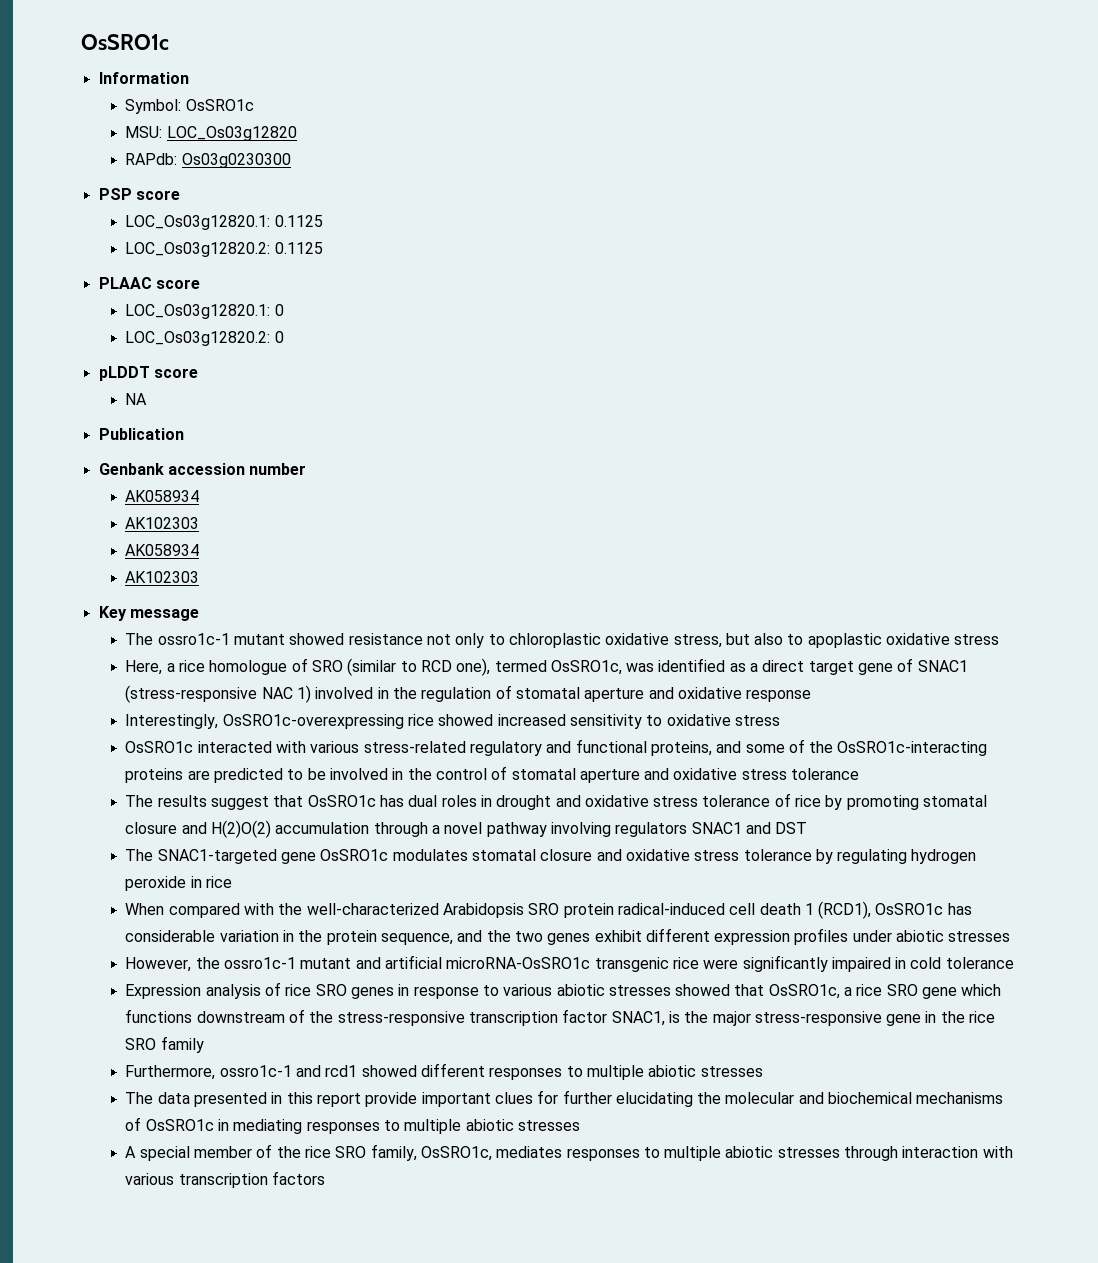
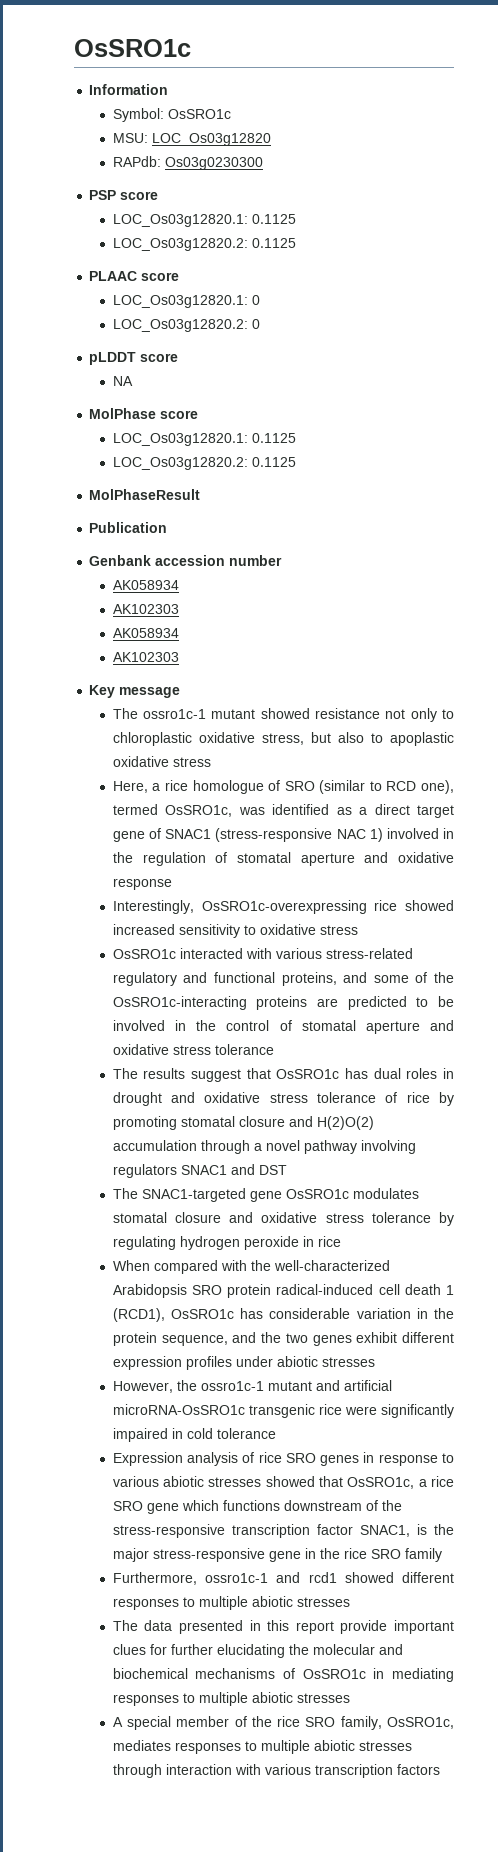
+ MolPhase score
+ LOC_Os03g12820.1: 0.1125
+ LOC_Os03g12820.2: 0.1125
+ MolPhaseResult

